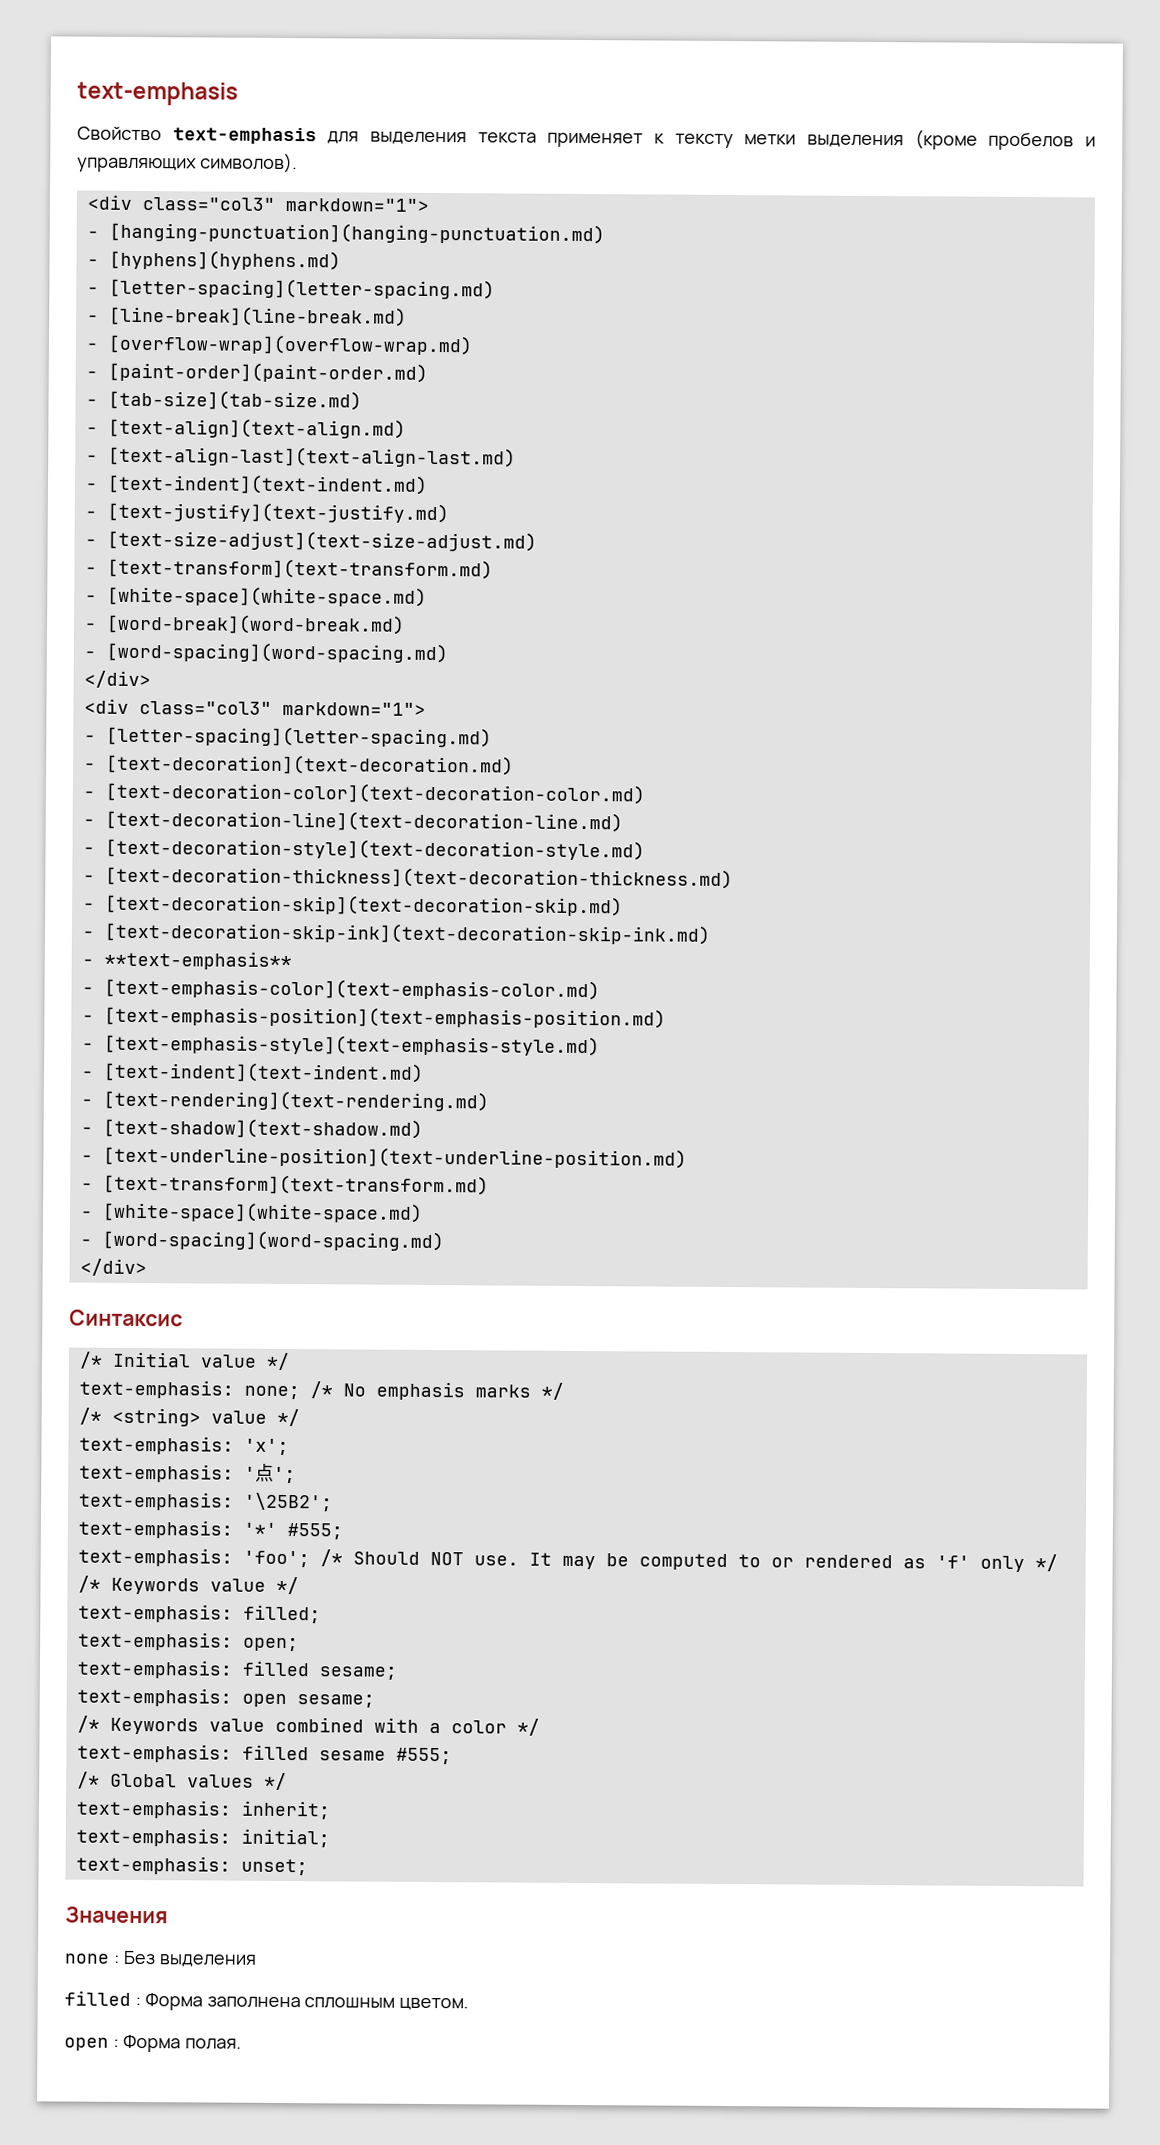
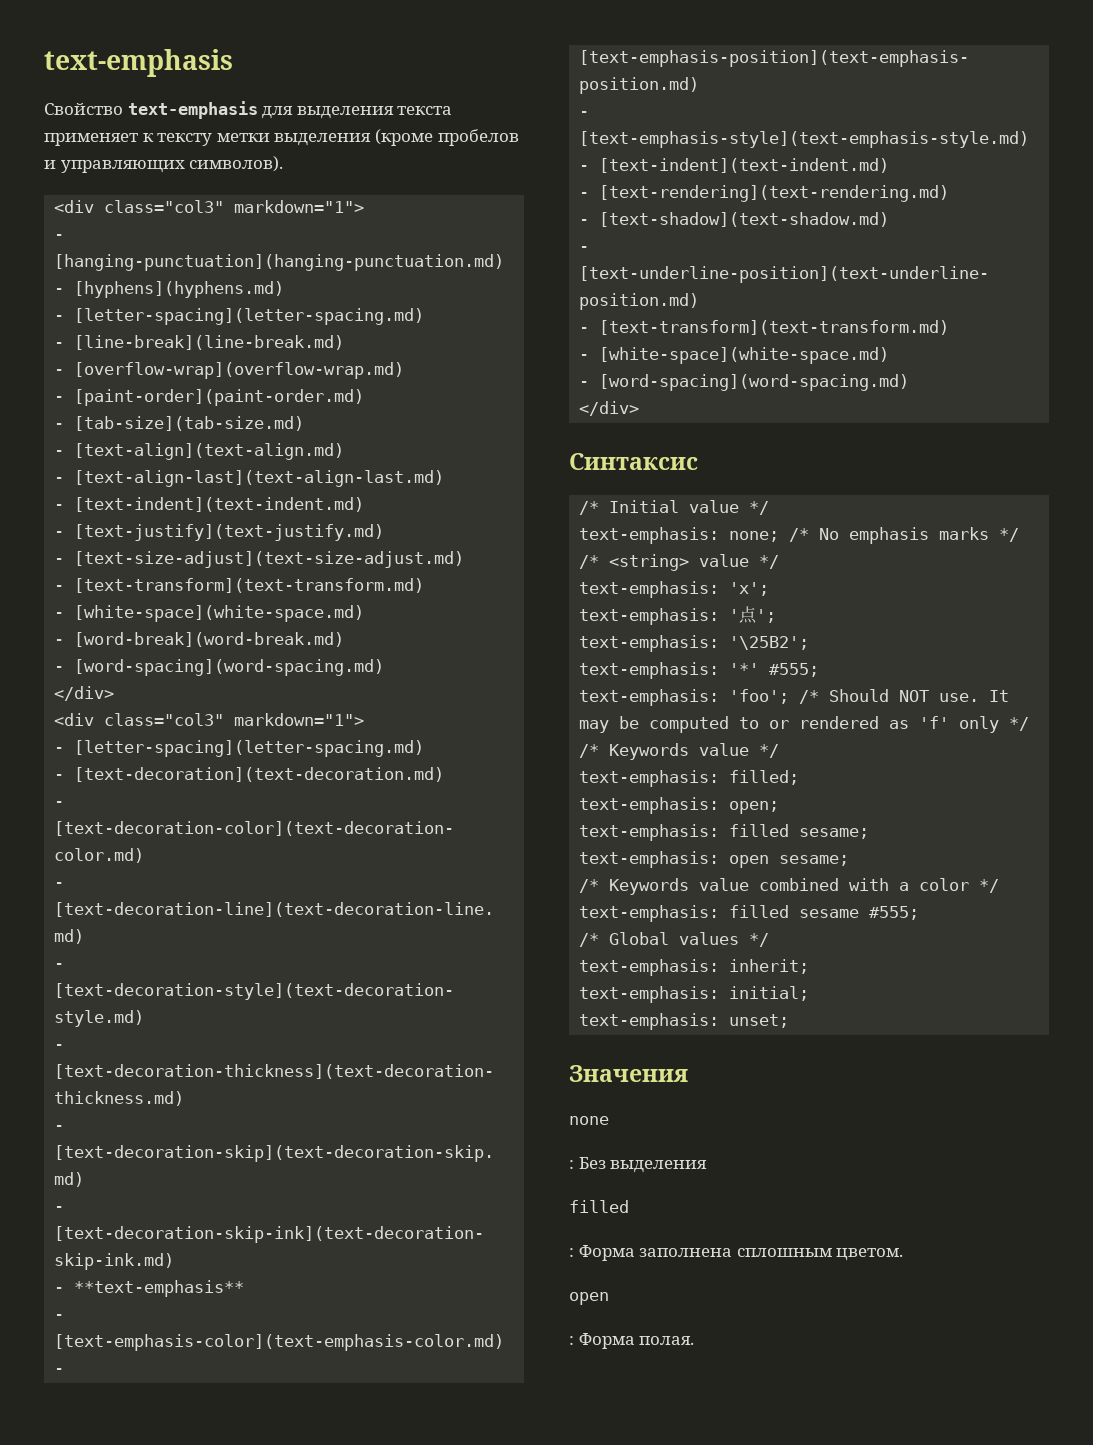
- none : Без выделения
- filled : Форма заполнена сплошным цветом.
- open : Форма полая.
+ none
+ : Без выделения
+ filled
+ : Форма заполнена сплошным цветом.
+ open
+ : Форма полая.

